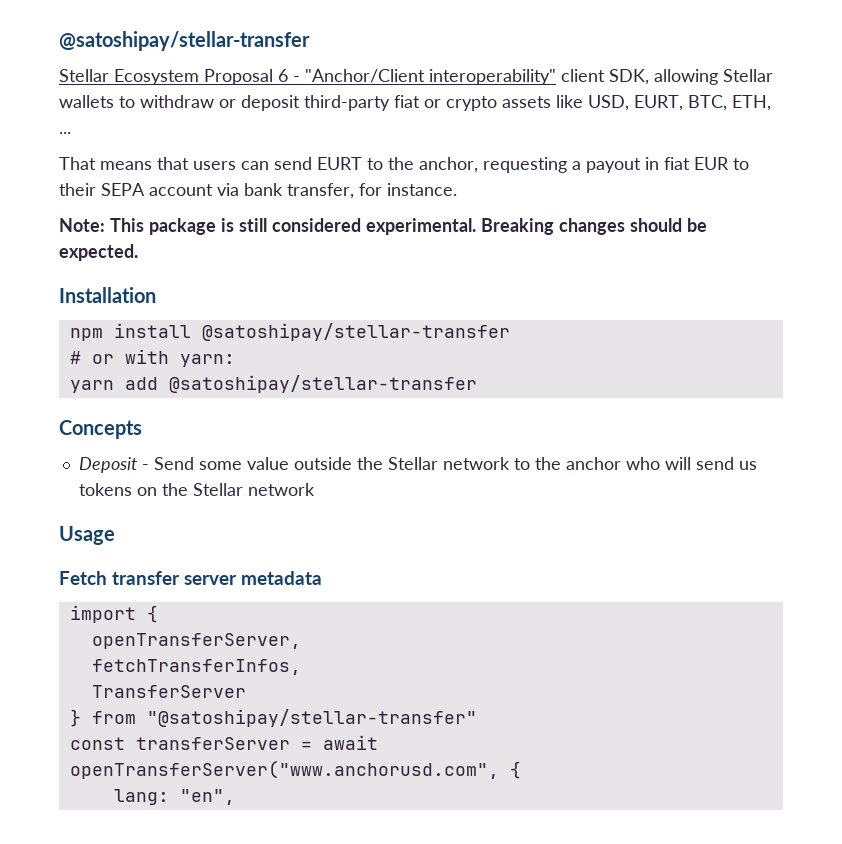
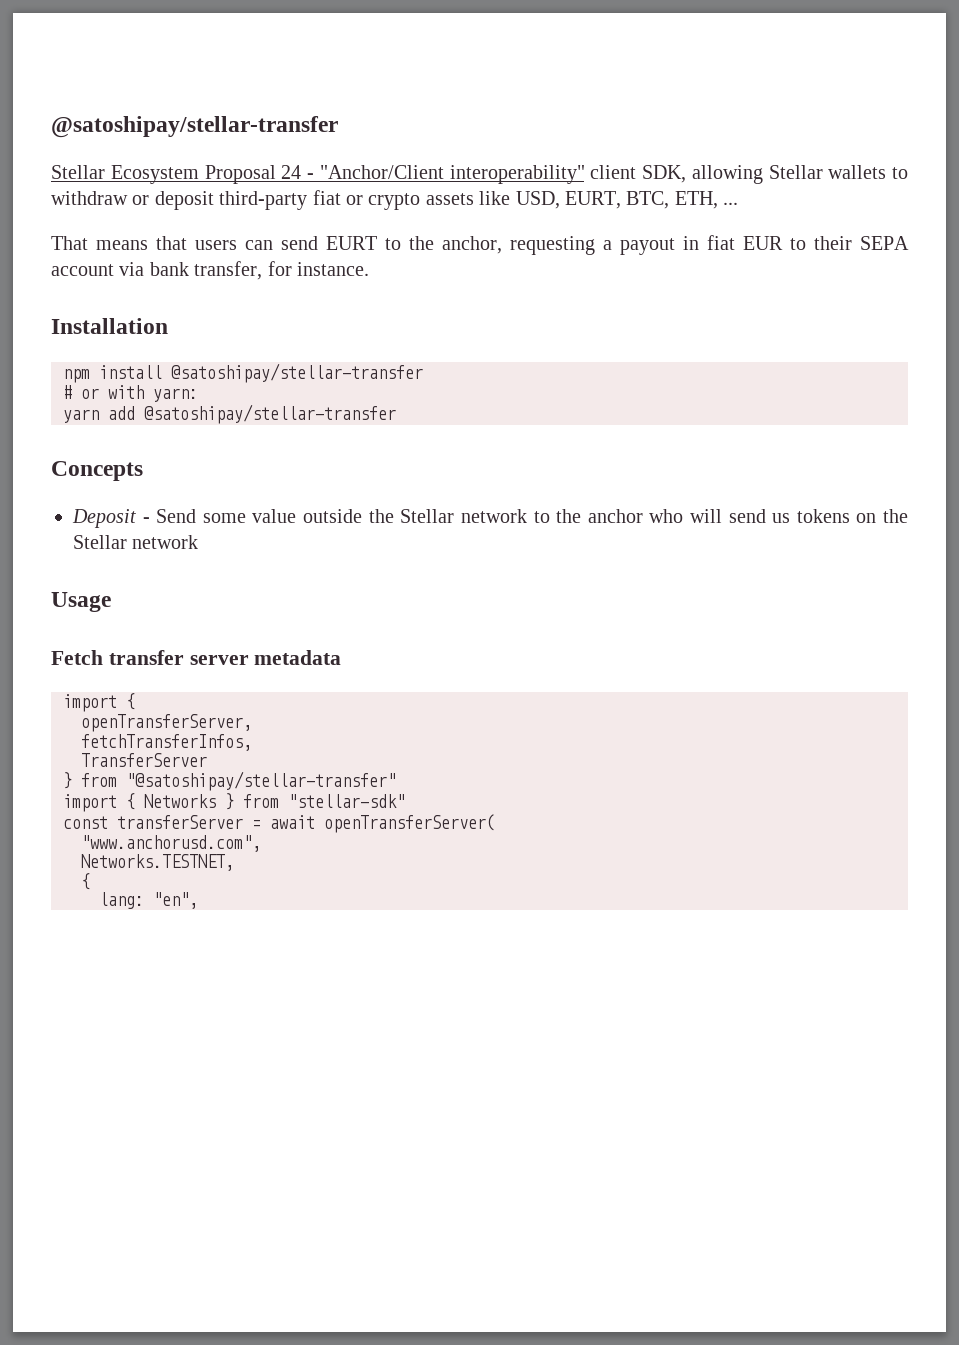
- Stellar Ecosystem Proposal 6 - "Anchor/Client interoperability" client SDK, allowing Stellar wallets to withdraw or deposit third-party fiat or crypto assets like USD, EURT, BTC, ETH, ...
+ Stellar Ecosystem Proposal 24 - "Anchor/Client interoperability" client SDK, allowing Stellar wallets to withdraw or deposit third-party fiat or crypto assets like USD, EURT, BTC, ETH, ...
- Note: This package is still considered experimental. Breaking changes should be expected.
+ import { Networks } from "stellar-sdk"
- const transferServer = await openTransferServer("www.anchorusd.com", {
+ const transferServer = await openTransferServer(
+ "www.anchorusd.com",
+ Networks.TESTNET,
+ {

